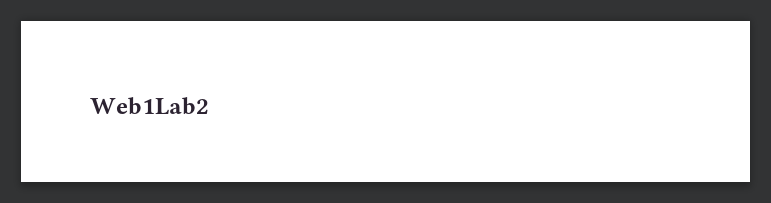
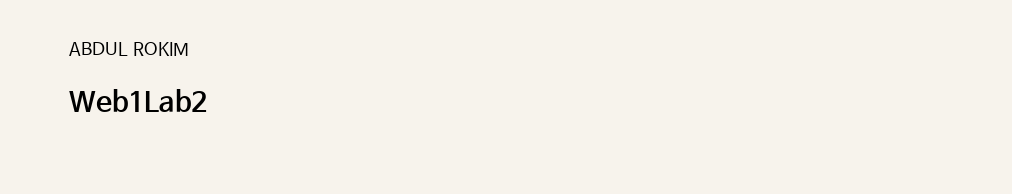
+ ABDUL ROKIM

